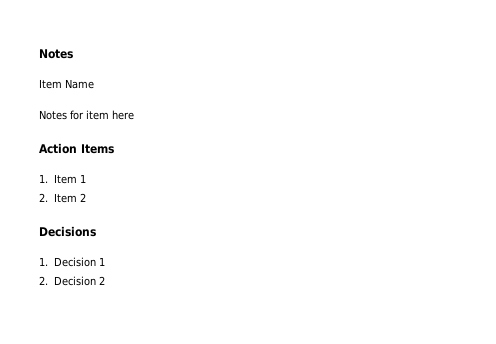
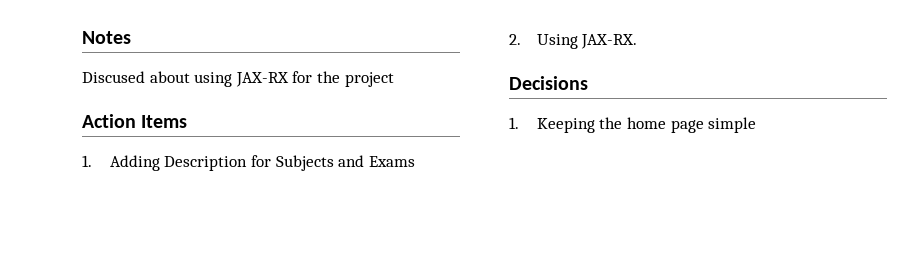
- Item Name
- Notes for item here
+ Discused about using JAX-RX for the project
  Action Items
- 1. Item 1
- 2. Item 2
+ 1. Adding Description for Subjects and Exams
+ 2. Using JAX-RX.
- 1. Decision 1
- 2. Decision 2
+ 1. Keeping the home page simple

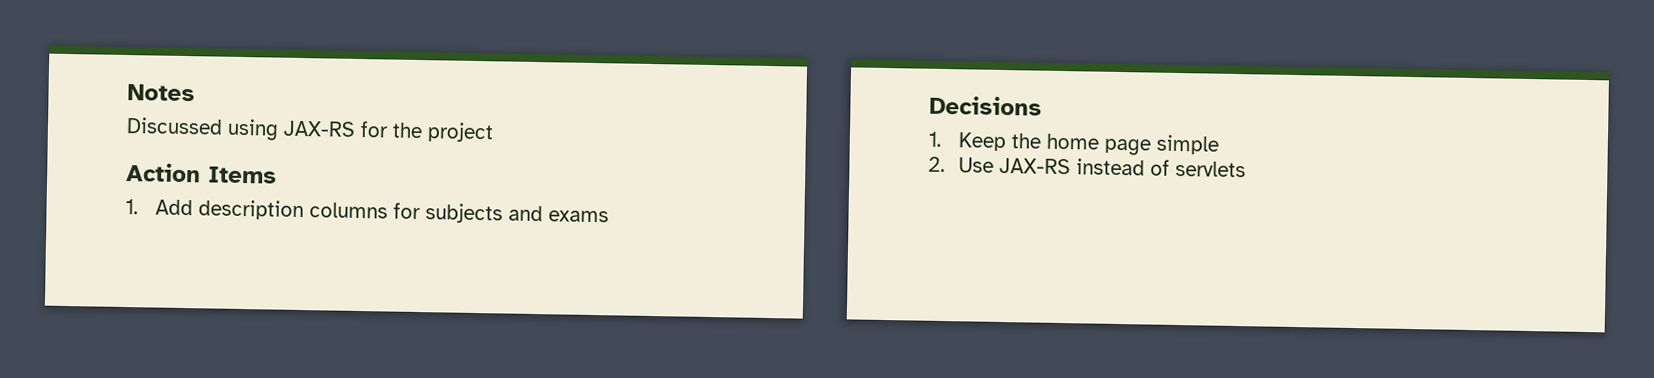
- Discused about using JAX-RX for the project
+ Discussed using JAX-RS for the project
- 1. Adding Description for Subjects and Exams
- 2. Using JAX-RX.
+ 1. Add description columns for subjects and exams
- 1. Keeping the home page simple
+ 1. Keep the home page simple
+ 2. Use JAX-RS instead of servlets

